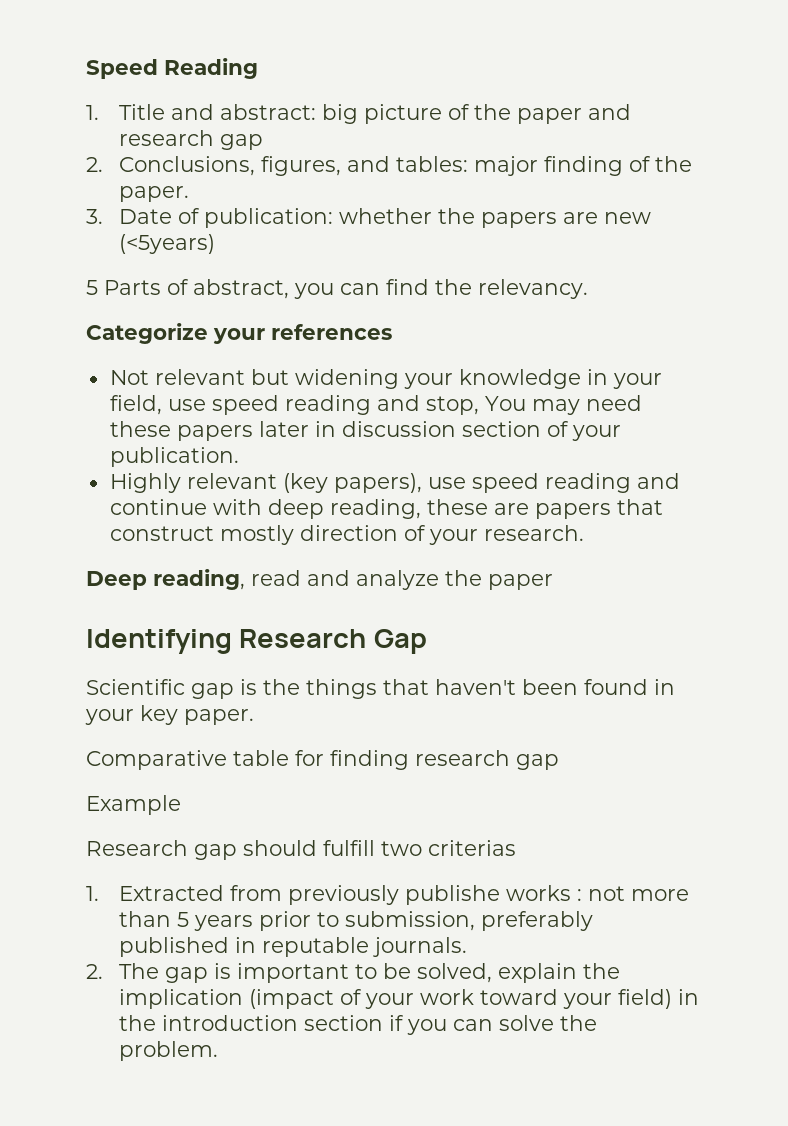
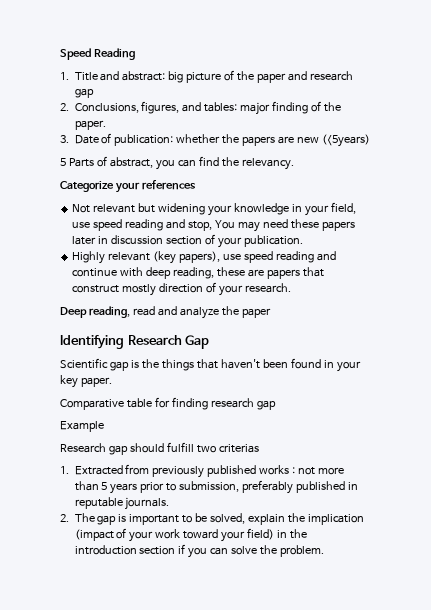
- 1. Extracted from previously publishe works : not more than 5 years prior to submission, preferably published in reputable journals.
+ 1. Extracted from previously published works : not more than 5 years prior to submission, preferably published in reputable journals.

